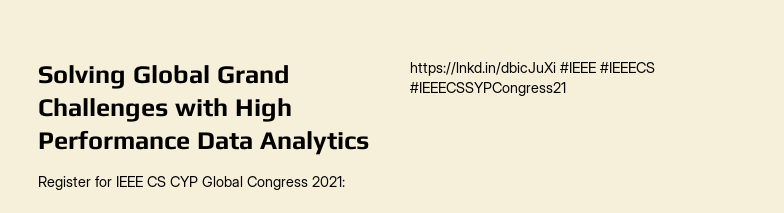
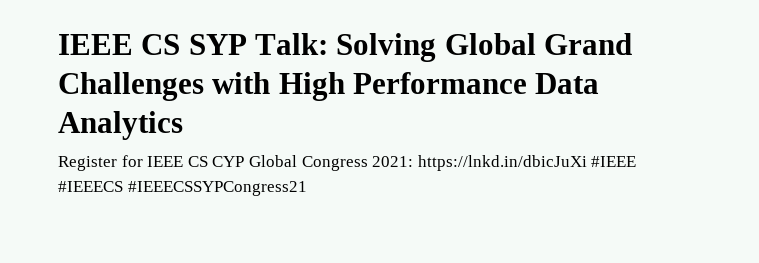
- Solving Global Grand Challenges with High Performance Data Analytics
+ IEEE CS SYP Talk: Solving Global Grand Challenges with High Performance Data Analytics

